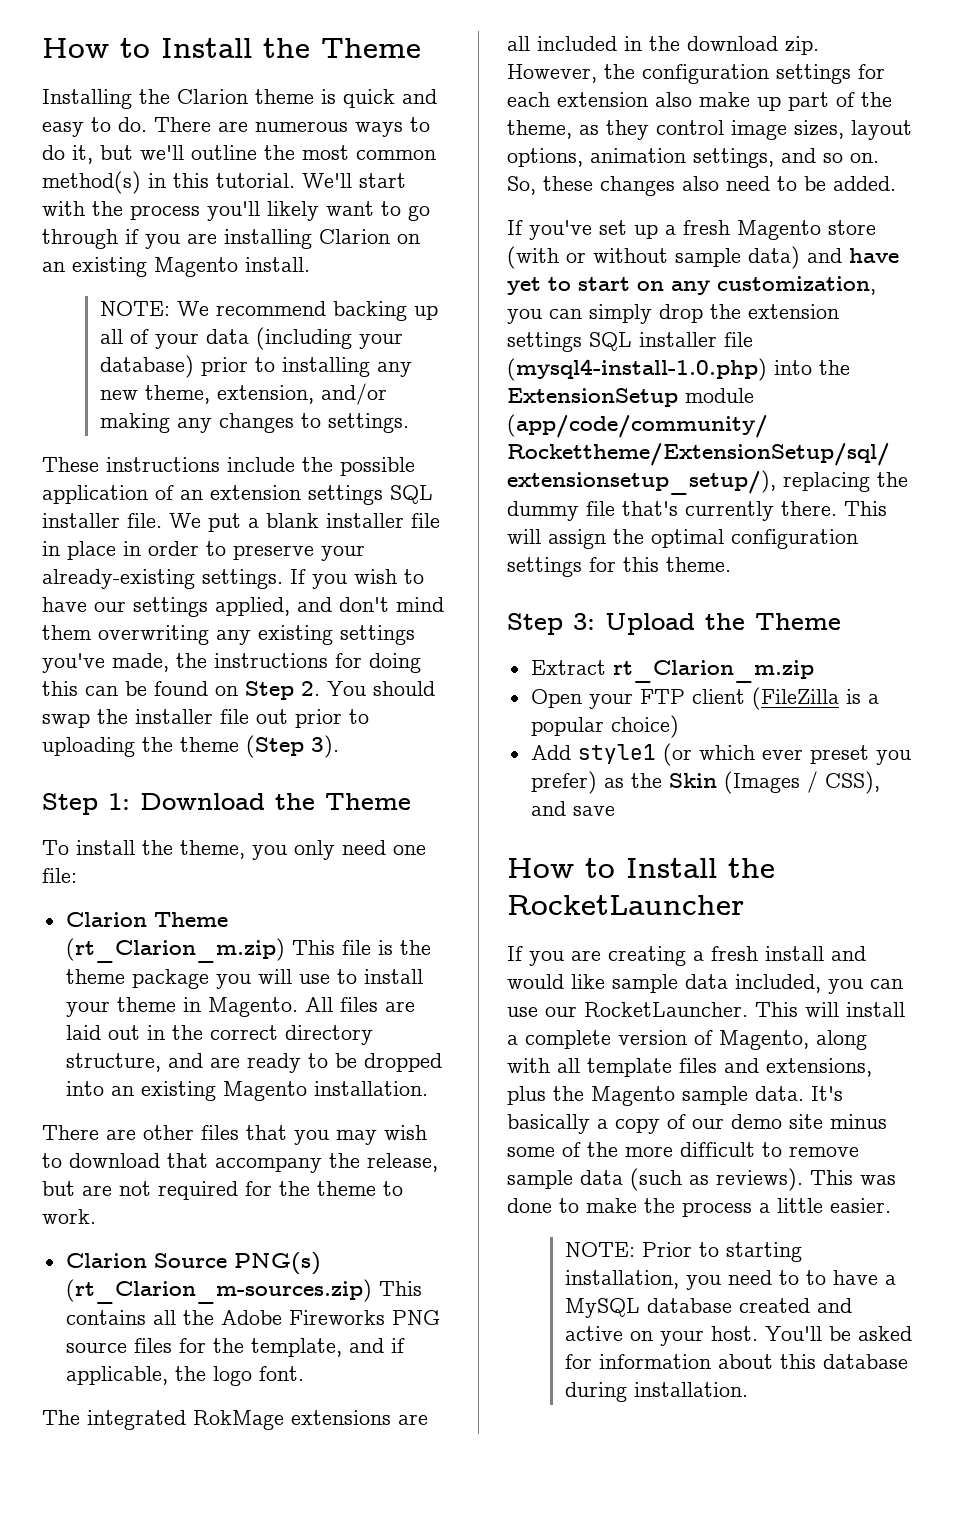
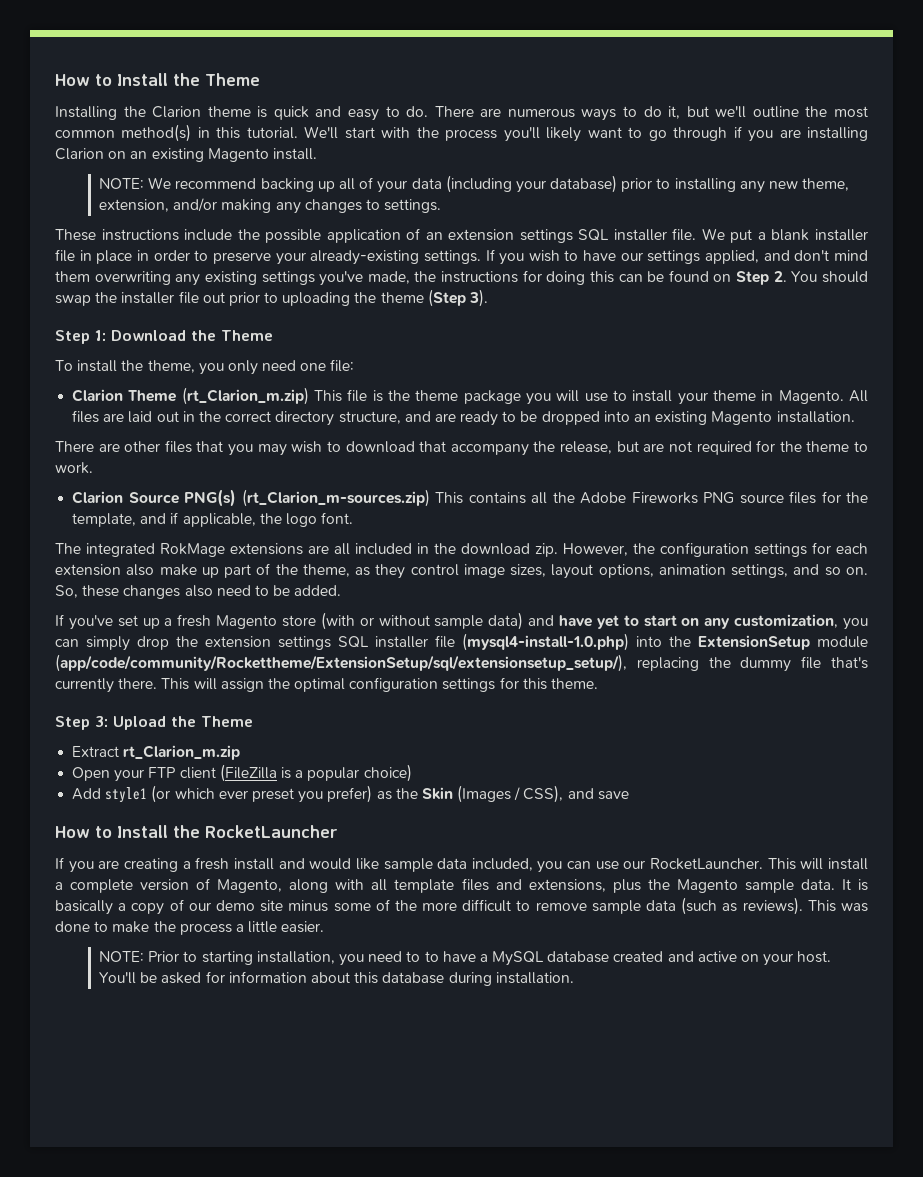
- It's basically a copy of our demo site minus some of the more difficult to remove sample data (such as reviews).
+ It is basically a copy of our demo site minus some of the more difficult to remove sample data (such as reviews).

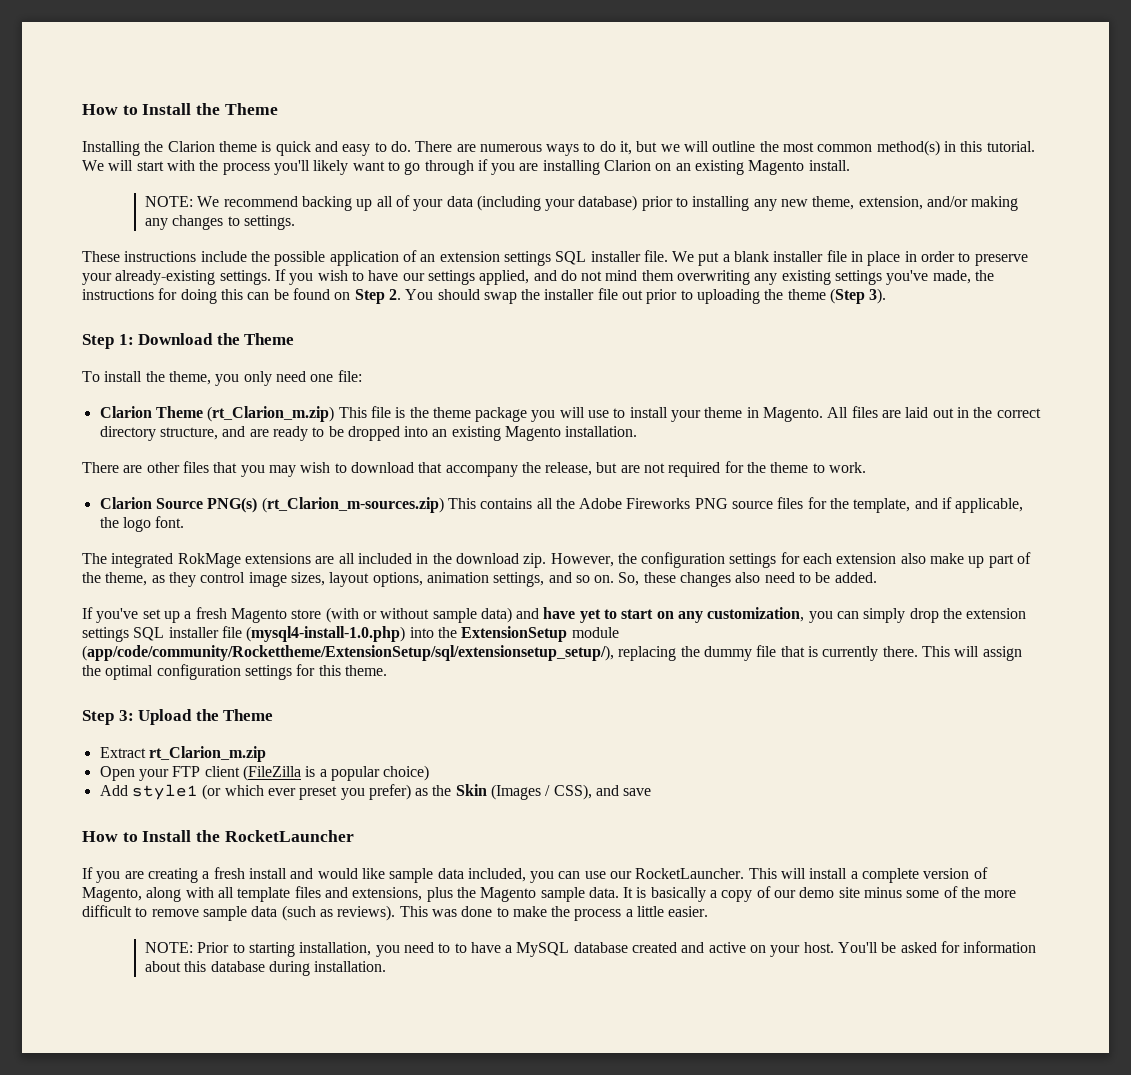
- There are numerous ways to do it, but we'll outline the most common method(s) in this tutorial.
+ There are numerous ways to do it, but we will outline the most common method(s) in this tutorial.
- We'll start with the process you'll likely want to go through if you are installing Clarion on an existing Magento install.
+ We will start with the process you'll likely want to go through if you are installing Clarion on an existing Magento install.
- If you wish to have our settings applied, and don't mind them overwriting any existing settings you've made, the instructions for doing this can be found on Step 2. You should swap the installer file out prior to uploading the theme (Step 3).
+ If you wish to have our settings applied, and do not mind them overwriting any existing settings you've made, the instructions for doing this can be found on Step 2. You should swap the installer file out prior to uploading the theme (Step 3).
- If you've set up a fresh Magento store (with or without sample data) and have yet to start on any customization, you can simply drop the extension settings SQL installer file (mysql4-install-1.0.php) into the ExtensionSetup module (app/code/community/Rockettheme/ExtensionSetup/sql/extensionsetup_setup/), replacing the dummy file that's currently there.
+ If you've set up a fresh Magento store (with or without sample data) and have yet to start on any customization, you can simply drop the extension settings SQL installer file (mysql4-install-1.0.php) into the ExtensionSetup module (app/code/community/Rockettheme/ExtensionSetup/sql/extensionsetup_setup/), replacing the dummy file that is currently there.

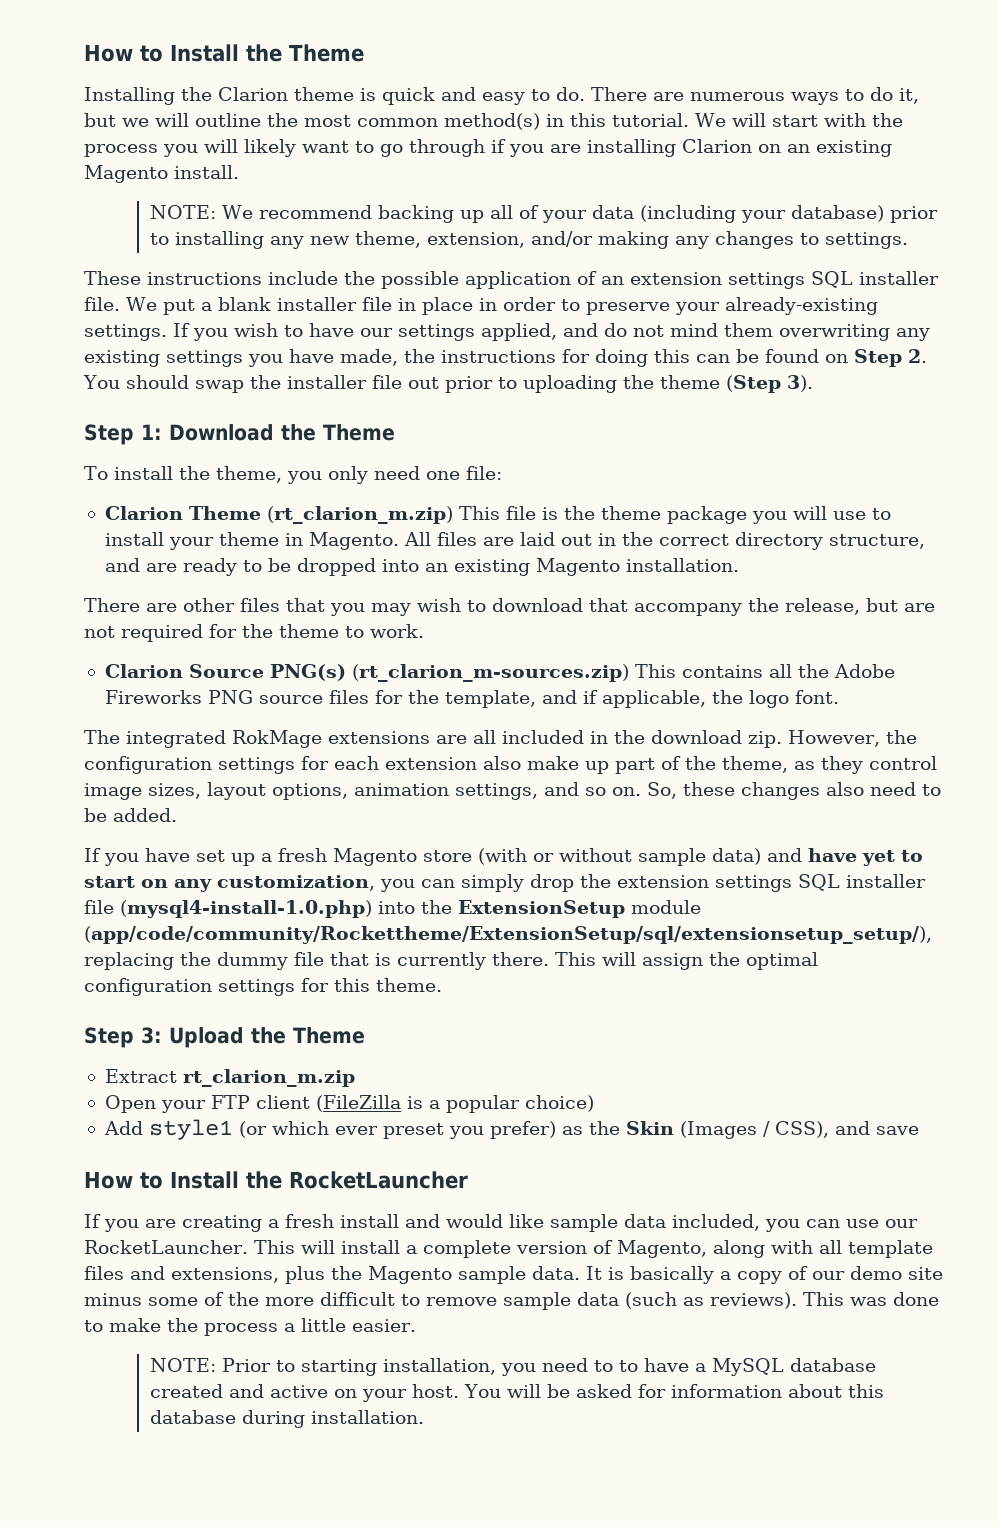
- We will start with the process you'll likely want to go through if you are installing Clarion on an existing Magento install.
+ We will start with the process you will likely want to go through if you are installing Clarion on an existing Magento install.
- If you wish to have our settings applied, and do not mind them overwriting any existing settings you've made, the instructions for doing this can be found on Step 2. You should swap the installer file out prior to uploading the theme (Step 3).
+ If you wish to have our settings applied, and do not mind them overwriting any existing settings you have made, the instructions for doing this can be found on Step 2. You should swap the installer file out prior to uploading the theme (Step 3).
- Clarion Theme (rt_Clarion_m.zip) This file is the theme package you will use to install your theme in Magento.
+ Clarion Theme (rt_clarion_m.zip) This file is the theme package you will use to install your theme in Magento.
- Clarion Source PNG(s) (rt_Clarion_m-sources.zip) This contains all the Adobe Fireworks PNG source files for the template, and if applicable, the logo font.
+ Clarion Source PNG(s) (rt_clarion_m-sources.zip) This contains all the Adobe Fireworks PNG source files for the template, and if applicable, the logo font.
- If you've set up a fresh Magento store (with or without sample data) and have yet to start on any customization, you can simply drop the extension settings SQL installer file (mysql4-install-1.0.php) into the ExtensionSetup module (app/code/community/Rockettheme/ExtensionSetup/sql/extensionsetup_setup/), replacing the dummy file that is currently there.
+ If you have set up a fresh Magento store (with or without sample data) and have yet to start on any customization, you can simply drop the extension settings SQL installer file (mysql4-install-1.0.php) into the ExtensionSetup module (app/code/community/Rockettheme/ExtensionSetup/sql/extensionsetup_setup/), replacing the dummy file that is currently there.
- Extract rt_Clarion_m.zip
+ Extract rt_clarion_m.zip
- You'll be asked for information about this database during installation.
+ You will be asked for information about this database during installation.

